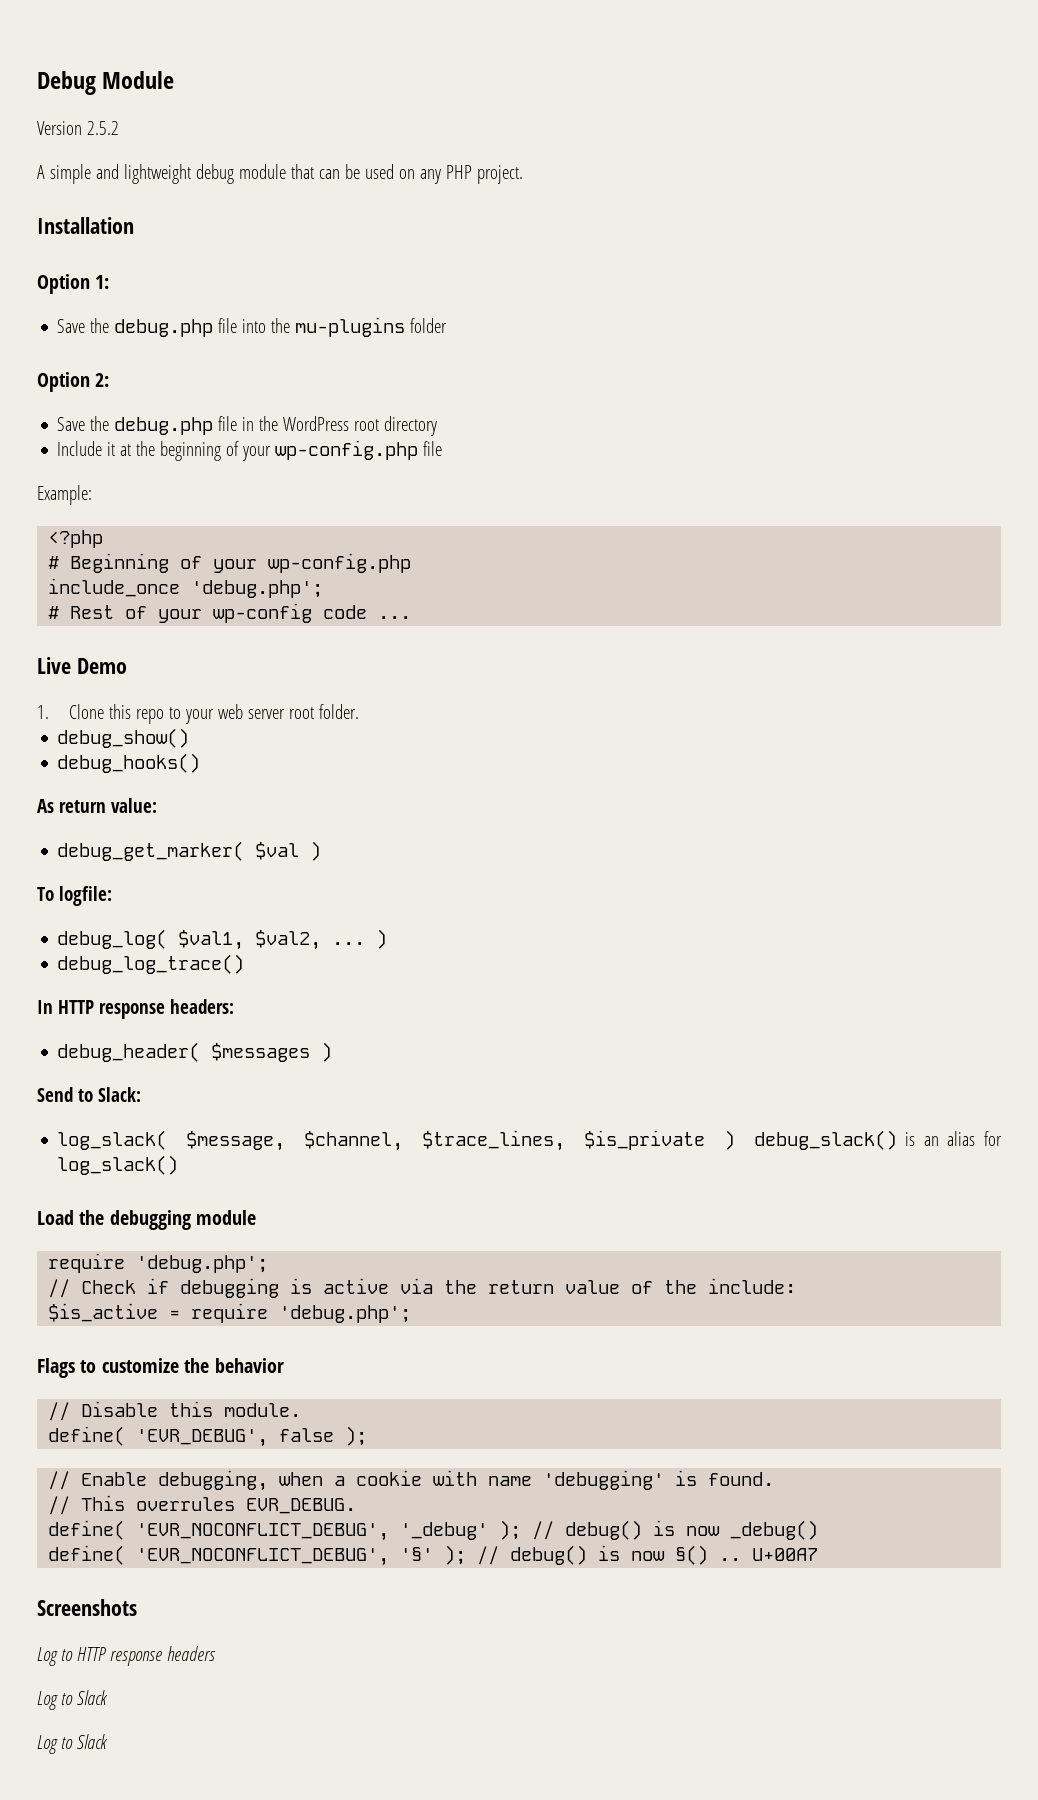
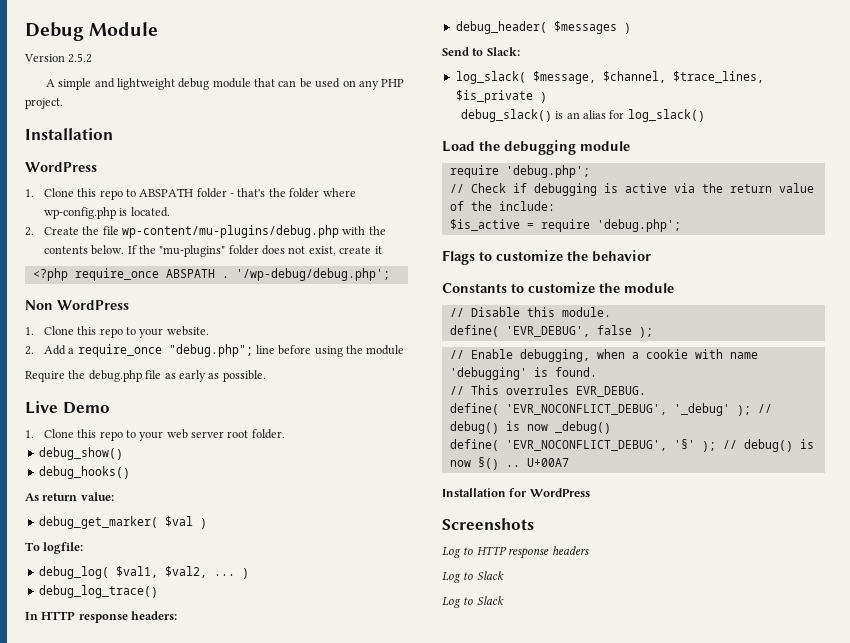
  A simple and lightweight debug module that can be used on any PHP project.
  Installation
- Option 1:
- Save the debug.php file into the mu-plugins folder
- Option 2:
- Save the debug.php file in the WordPress root directory
- Include it at the beginning of your wp-config.php file
- Example:
- <?php
- # Beginning of your wp-config.php
- include_once 'debug.php';
- # Rest of your wp-config code ...
+ WordPress
+ 1. Clone this repo to ABSPATH folder - that's the folder where wp-config.php is located.
+ 2. Create the file wp-content/mu-plugins/debug.php with the contents below. If the "mu-plugins" folder does not exist, create it
+ <?php require_once ABSPATH . '/wp-debug/debug.php';
+ Non WordPress
+ 1. Clone this repo to your website.
+ 2. Add a require_once "debug.php"; line before using the module
+ Require the debug.php file as early as possible.
- log_slack( $message, $channel, $trace_lines, $is_private ) debug_slack() is an alias for log_slack()
+ log_slack( $message, $channel, $trace_lines, $is_private )
+ debug_slack() is an alias for log_slack()
+ Constants to customize the module
+ Installation for WordPress

